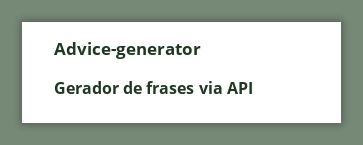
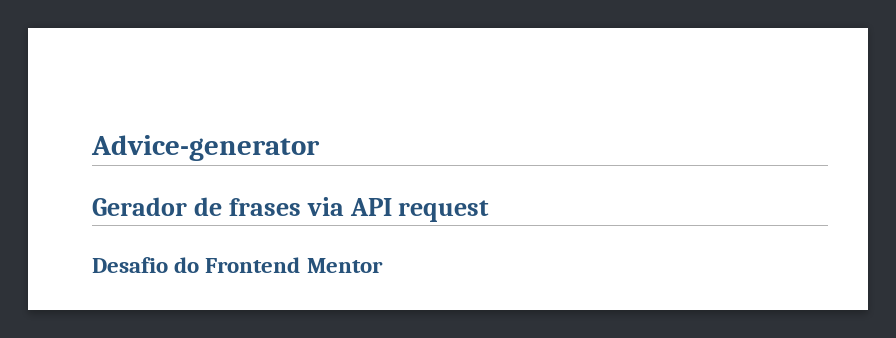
- Gerador de frases via API
+ Gerador de frases via API request
+ Desafio do Frontend Mentor

